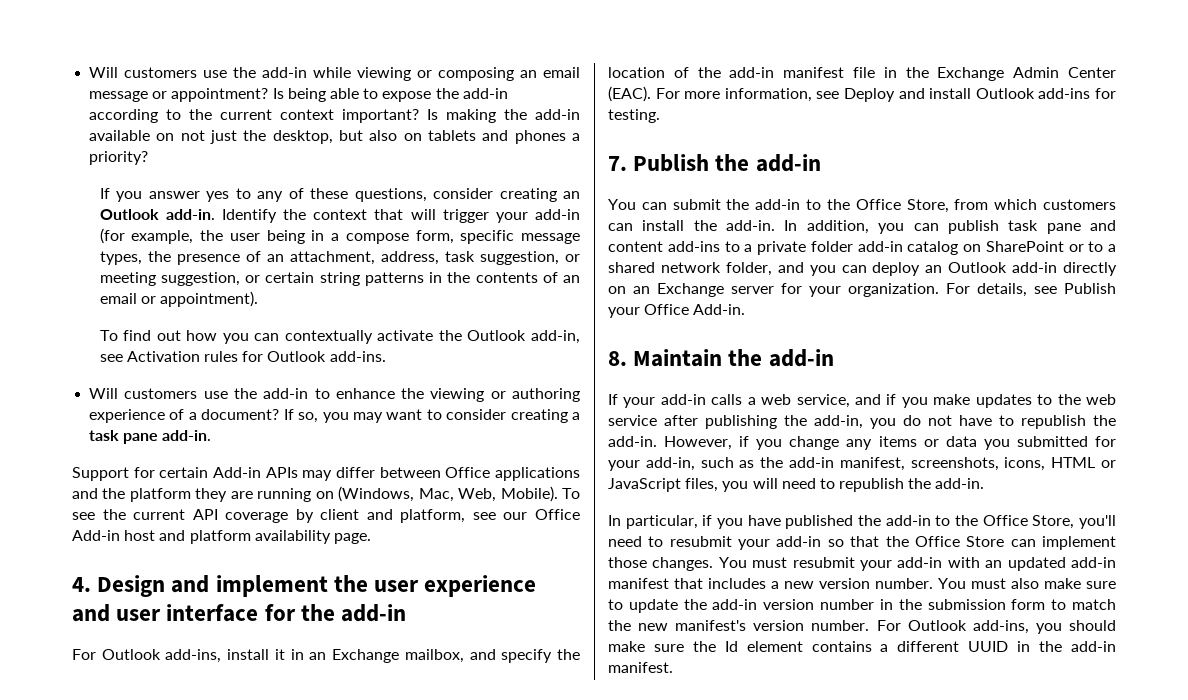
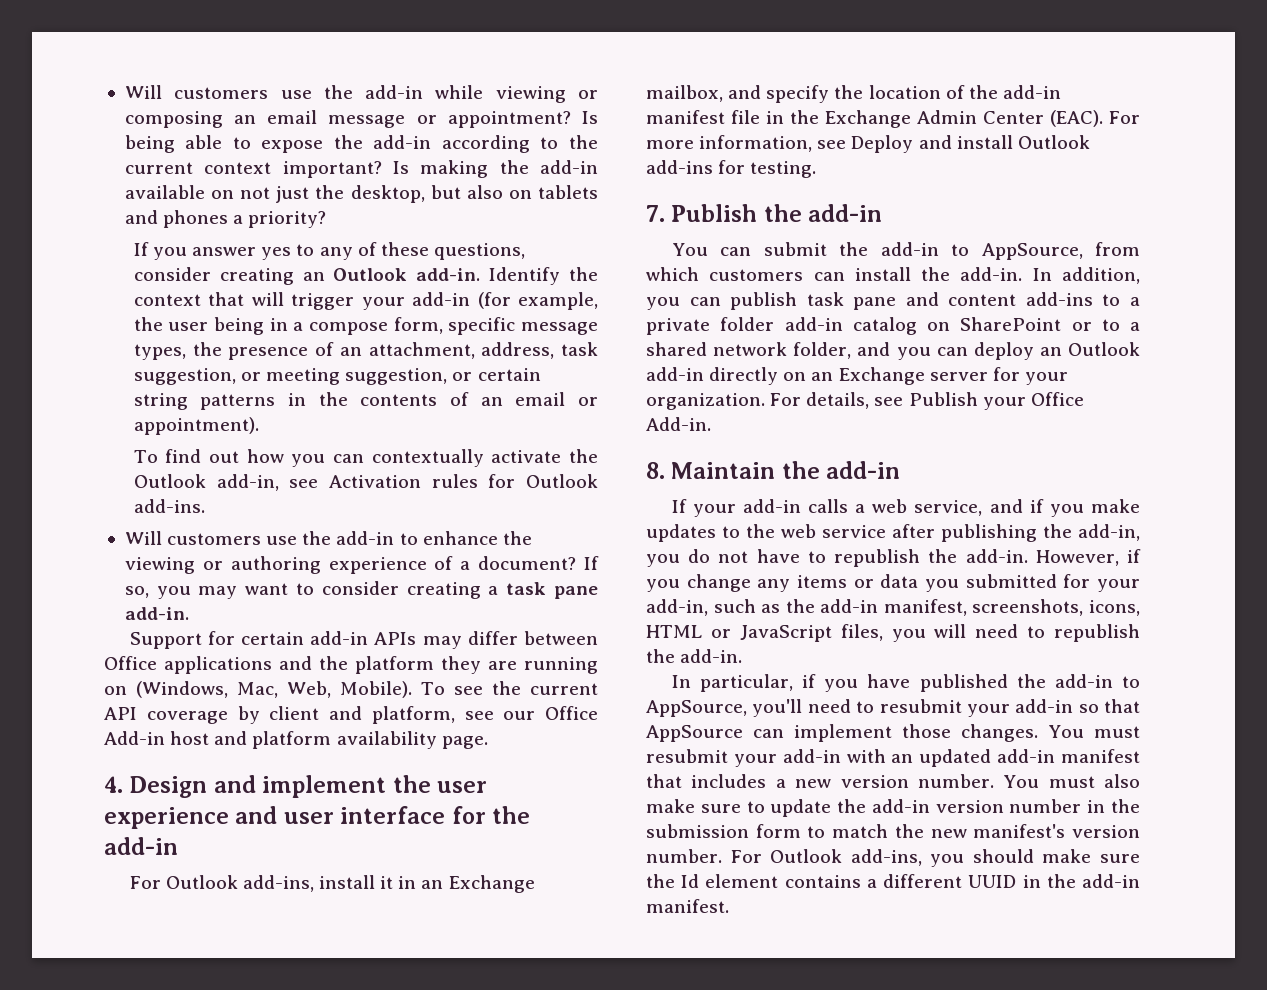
- Support for certain Add-in APIs may differ between Office applications and the platform they are running on (Windows, Mac, Web, Mobile).
+ Support for certain add-in APIs may differ between Office applications and the platform they are running on (Windows, Mac, Web, Mobile).
- You can submit the add-in to the Office Store, from which customers can install the add-in.
+ You can submit the add-in to AppSource, from which customers can install the add-in.
- In particular, if you have published the add-in to the Office Store, you'll need to resubmit your add-in so that the Office Store can implement those changes.
+ In particular, if you have published the add-in to AppSource, you'll need to resubmit your add-in so that AppSource can implement those changes.

